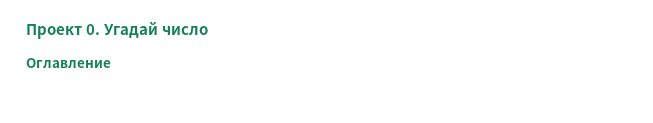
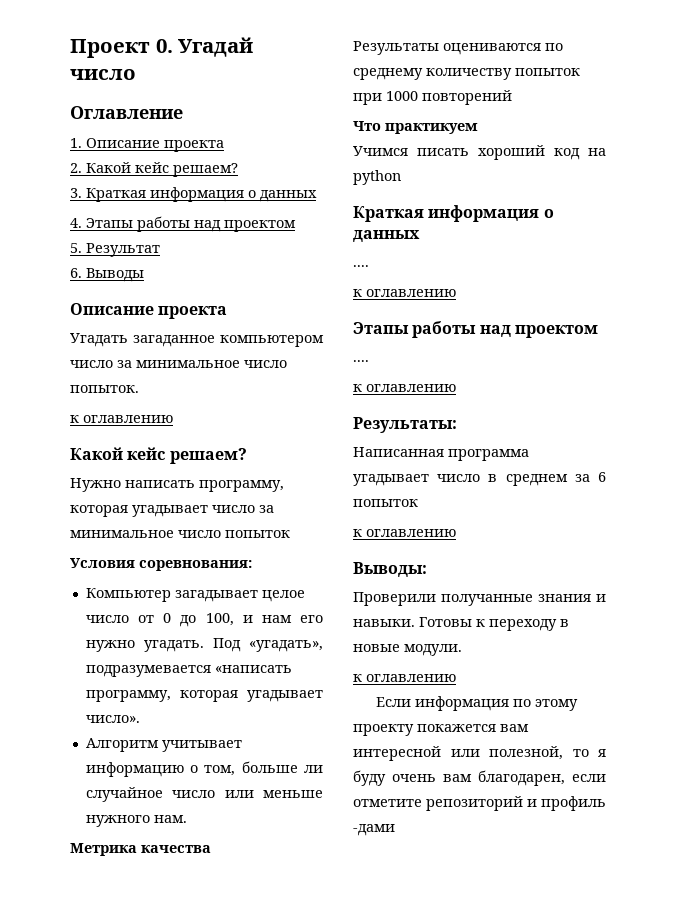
+ 1. Описание проекта
+ 2. Какой кейс решаем?
+ 3. Краткая информация о данных
+ 4. Этапы работы над проектом
+ 5. Результат
+ 6. Выводы
+ Описание проекта
+ Угадать загаданное компьютером число за минимальное число попыток.
+ к оглавлению
+ Какой кейс решаем?
+ Нужно написать программу, которая угадывает число за минимальное число попыток
+ Условия соревнования:
+ Компьютер загадывает целое число от 0 до 100, и нам его нужно угадать. Под «угадать», подразумевается «написать программу, которая угадывает число».
+ Алгоритм учитывает информацию о том, больше ли случайное число или меньше нужного нам.
+ Метрика качества
+ Результаты оцениваются по среднему количеству попыток при 1000 повторений
+ Что практикуем
+ Учимся писать хороший код на python
+ Краткая информация о данных
+ ....
+ к оглавлению
+ Этапы работы над проектом
+ ....
+ к оглавлению
+ Результаты:
+ Написанная программа угадывает число в среднем за 6 попыток
+ к оглавлению
+ Выводы:
+ Проверили получанные знания и навыки. Готовы к переходу в новые модули.
+ к оглавлению
+ Если информация по этому проекту покажется вам интересной или полезной, то я буду очень вам благодарен, если отметите репозиторий и профиль -дами

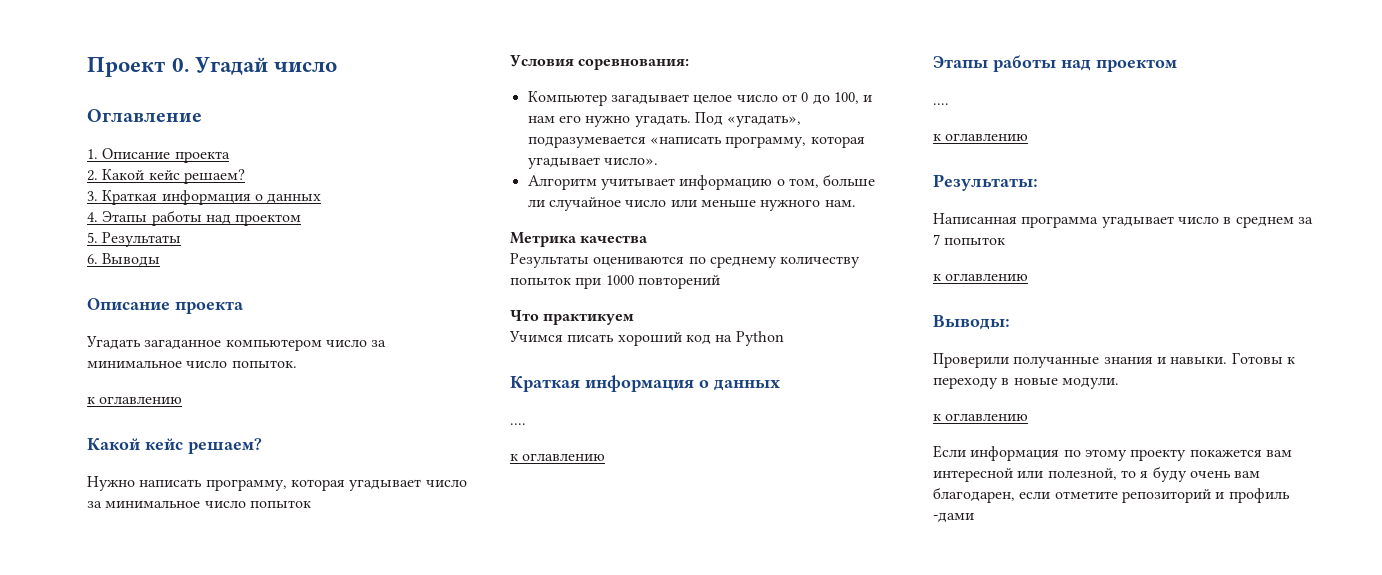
- 5. Результат
+ 5. Результаты
- Учимся писать хороший код на python
+ Учимся писать хороший код на Python
- Написанная программа угадывает число в среднем за 6 попыток
+ Написанная программа угадывает число в среднем за 7 попыток

